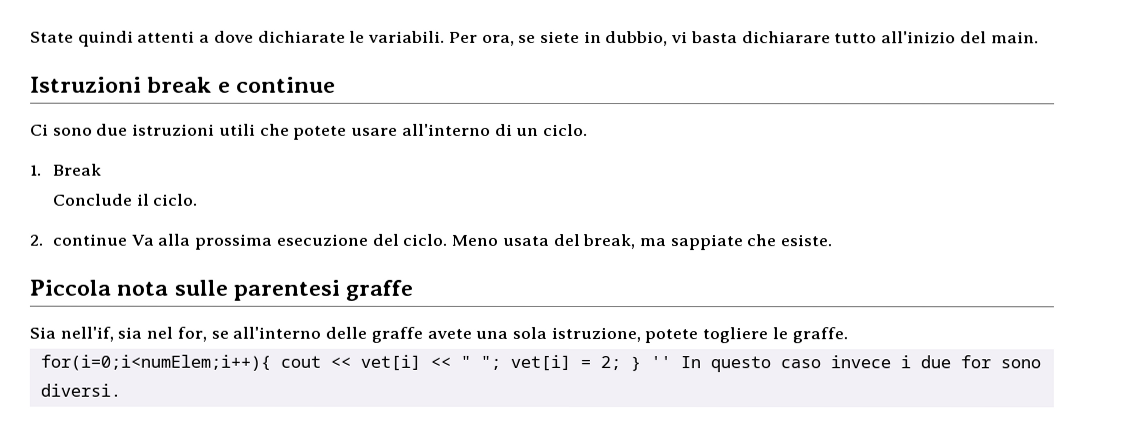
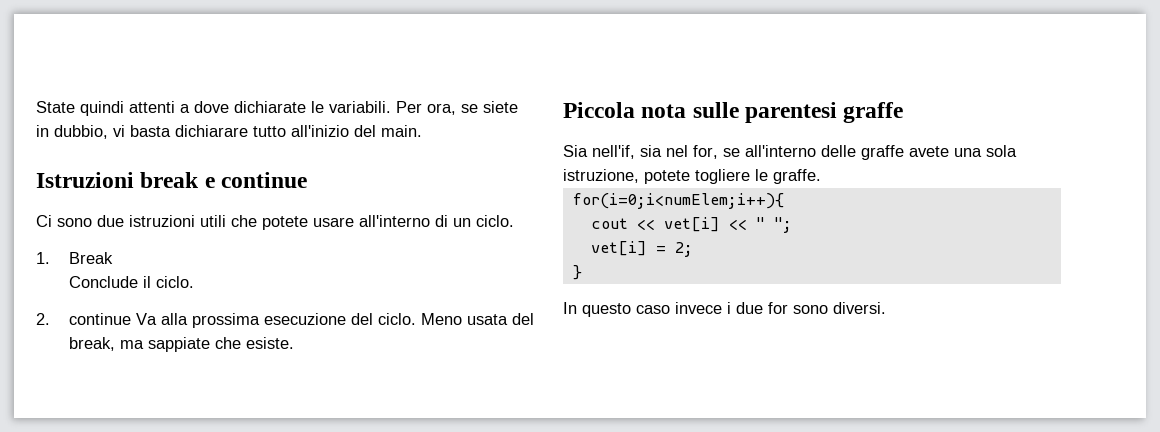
- for(i=0;i<numElem;i++){ cout << vet[i] << " "; vet[i] = 2; } '' In questo caso invece i due for sono diversi.
+ for(i=0;i<numElem;i++){
+ cout << vet[i] << " ";
+ vet[i] = 2;
+ }
+ In questo caso invece i due for sono diversi.

